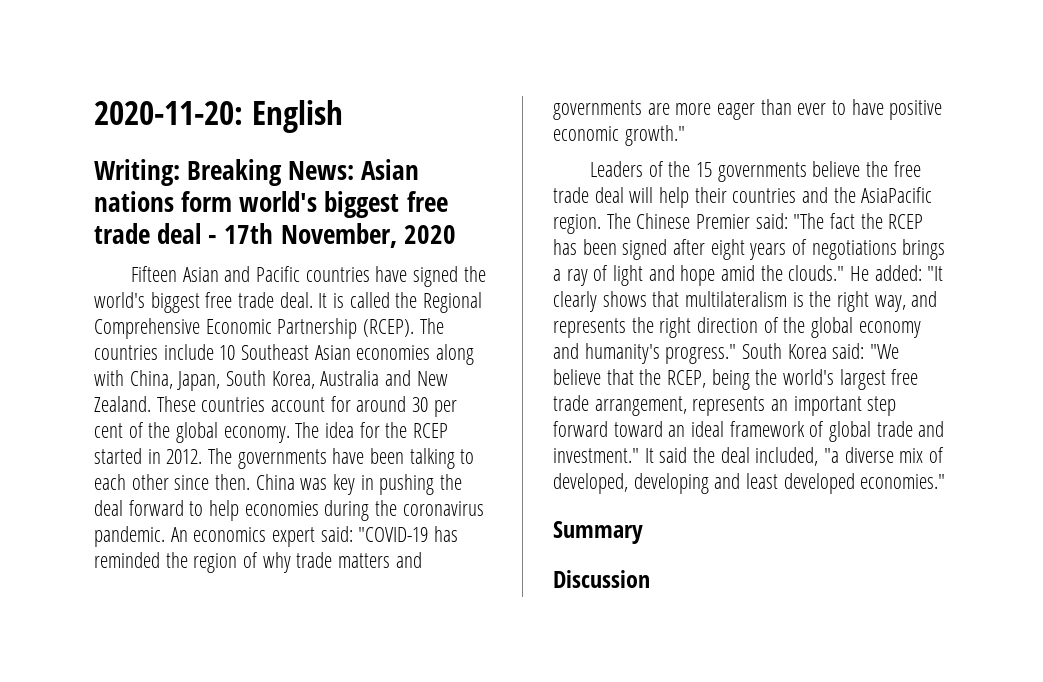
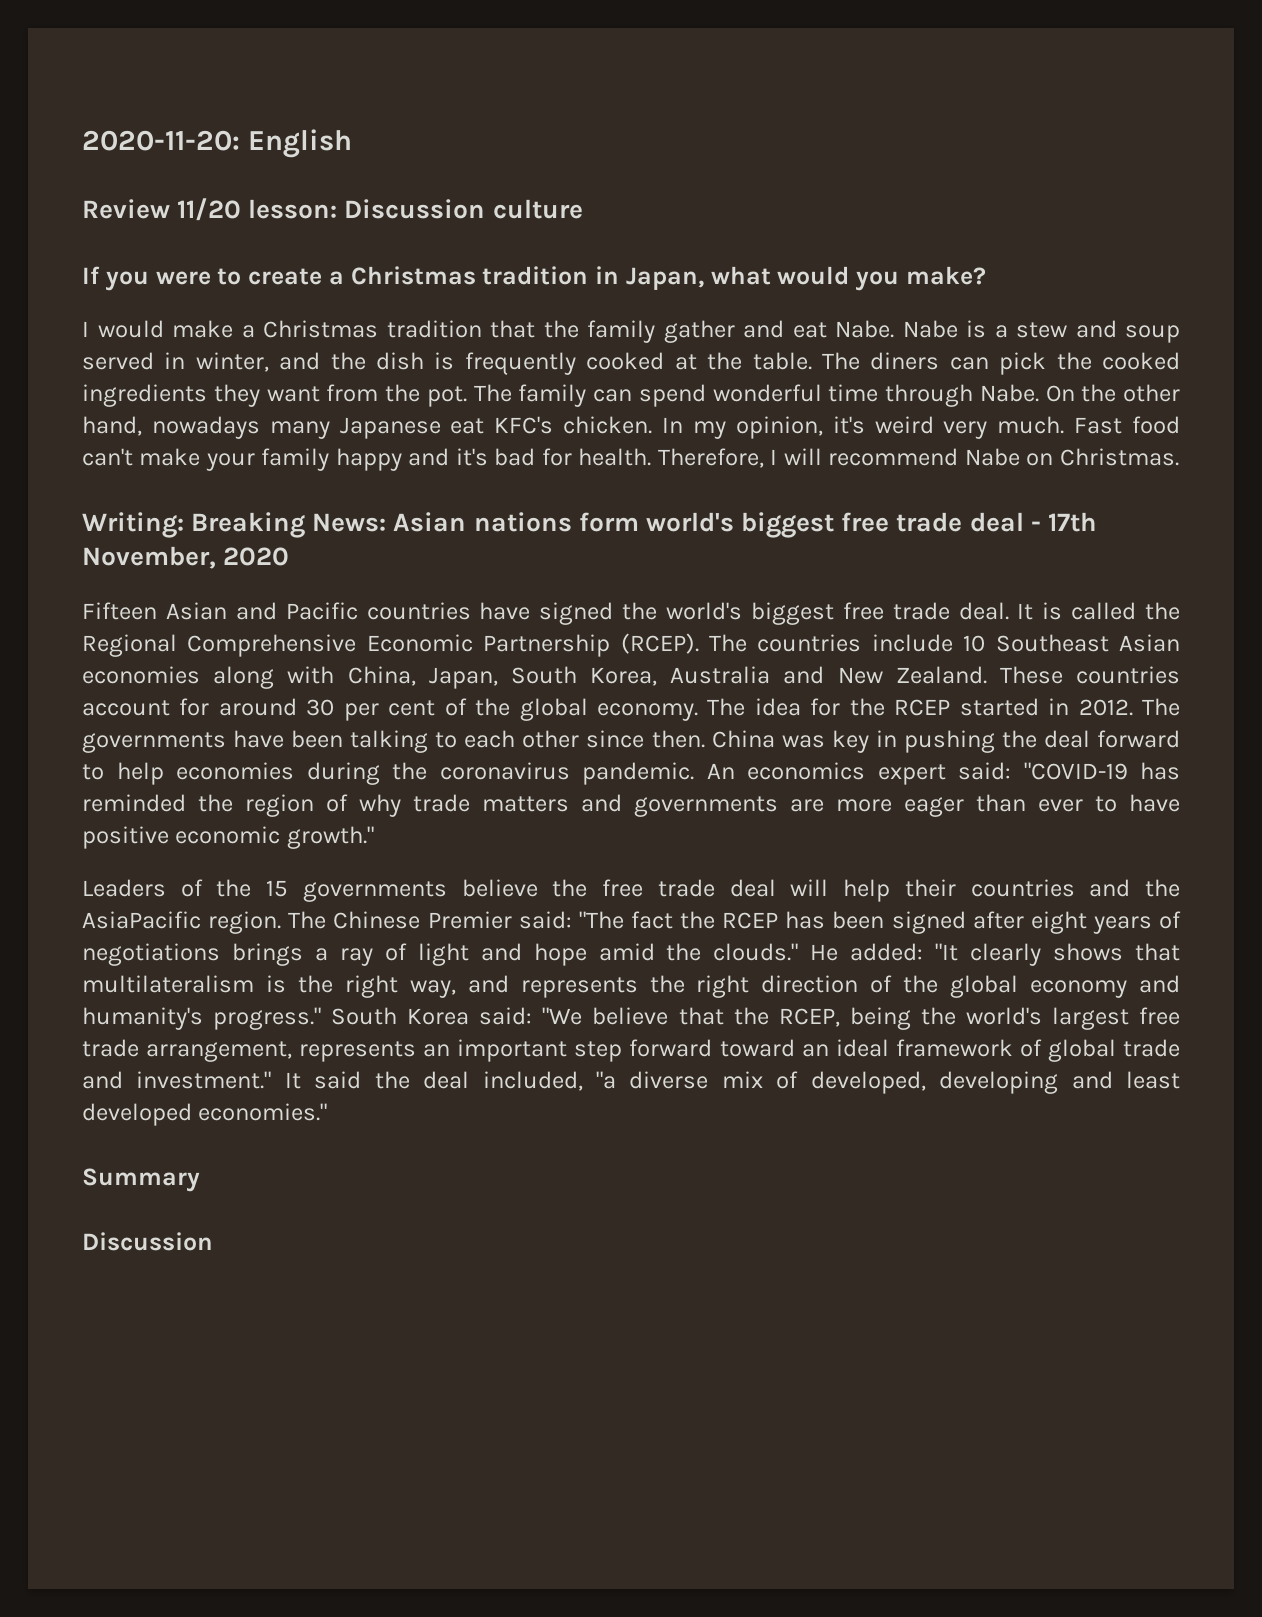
+ Review 11/20 lesson: Discussion culture
+ If you were to create a Christmas tradition in Japan, what would you make?
+ I would make a Christmas tradition that the family gather and eat Nabe. Nabe is a stew and soup served in winter, and the dish is frequently cooked at the table. The diners can pick the cooked ingredients they want from the pot. The family can spend wonderful time through Nabe. On the other hand, nowadays many Japanese eat KFC's chicken. In my opinion, it's weird very much. Fast food can't make your family happy and it's bad for health. Therefore, I will recommend Nabe on Christmas.

